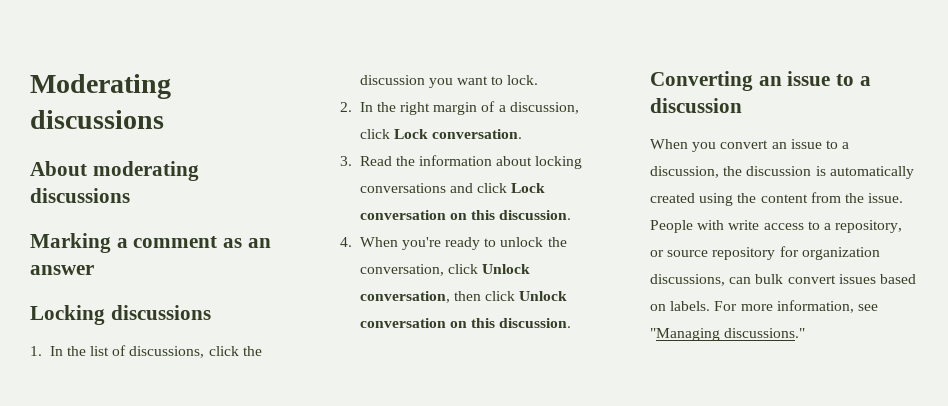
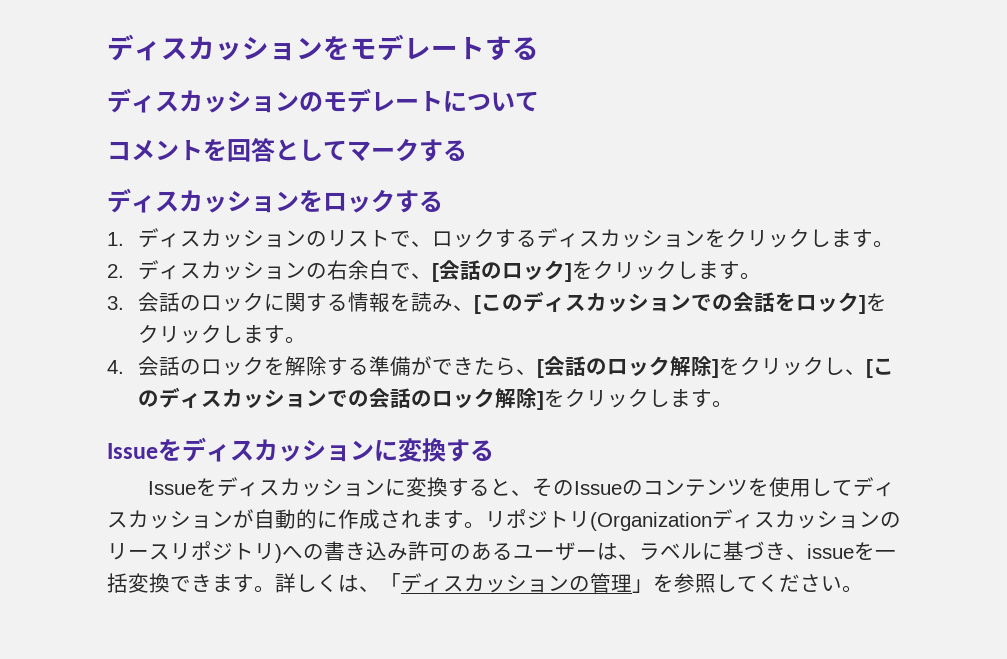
- Moderating discussions
- About moderating discussions
- Marking a comment as an answer
- Locking discussions
- 1. In the list of discussions, click the discussion you want to lock.
- 2. In the right margin of a discussion, click Lock conversation.
- 3. Read the information about locking conversations and click Lock conversation on this discussion.
- 4. When you're ready to unlock the conversation, click Unlock conversation, then click Unlock conversation on this discussion.
- Converting an issue to a discussion
- When you convert an issue to a discussion, the discussion is automatically created using the content from the issue. People with write access to a repository, or source repository for organization discussions, can bulk convert issues based on labels. For more information, see "Managing discussions."
+ ディスカッションをモデレートする
+ ディスカッションのモデレートについて
+ コメントを回答としてマークする
+ ディスカッションをロックする
+ 1.ディスカッションのリストで、ロックするディスカッションをクリックします。
+ 2.ディスカッションの右余白で、[会話のロック]をクリックします。
+ 3.会話のロックに関する情報を読み、[このディスカッションでの会話をロック]をクリックします。
+ 4.会話のロックを解除する準備ができたら、[会話のロック解除]をクリックし、[このディスカッションでの会話のロック解除]をクリックします。
+ Issueをディスカッションに変換する
+ Issueをディスカッションに変換すると、そのIssueのコンテンツを使用してディスカッションが自動的に作成されます。リポジトリ(Organizationディスカッションのリースリポジトリ)への書き込み許可のあるユーザーは、ラベルに基づき、issueを一括変換できます。詳しくは、「ディスカッションの管理」を参照してください。

